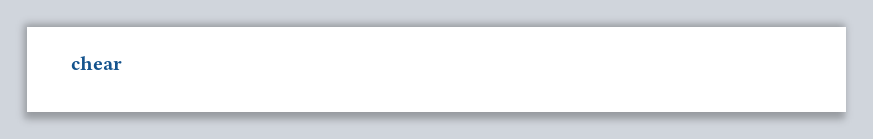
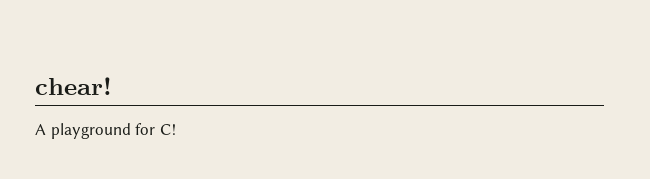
- chear
+ chear!
+ A playground for C!

